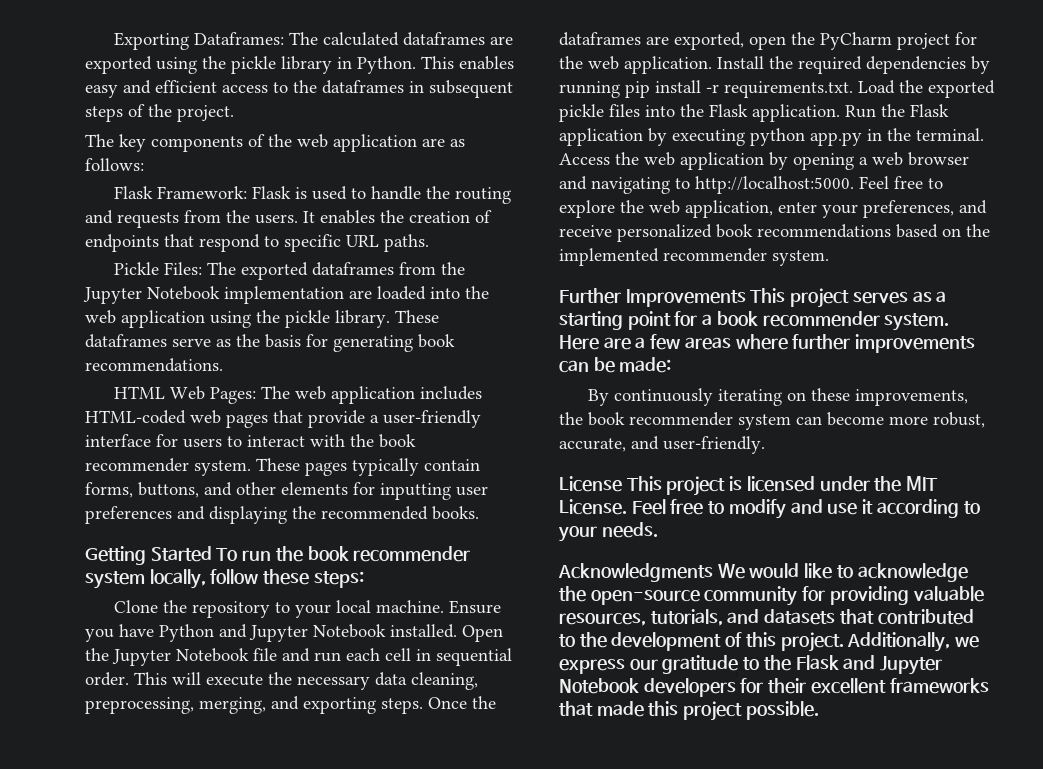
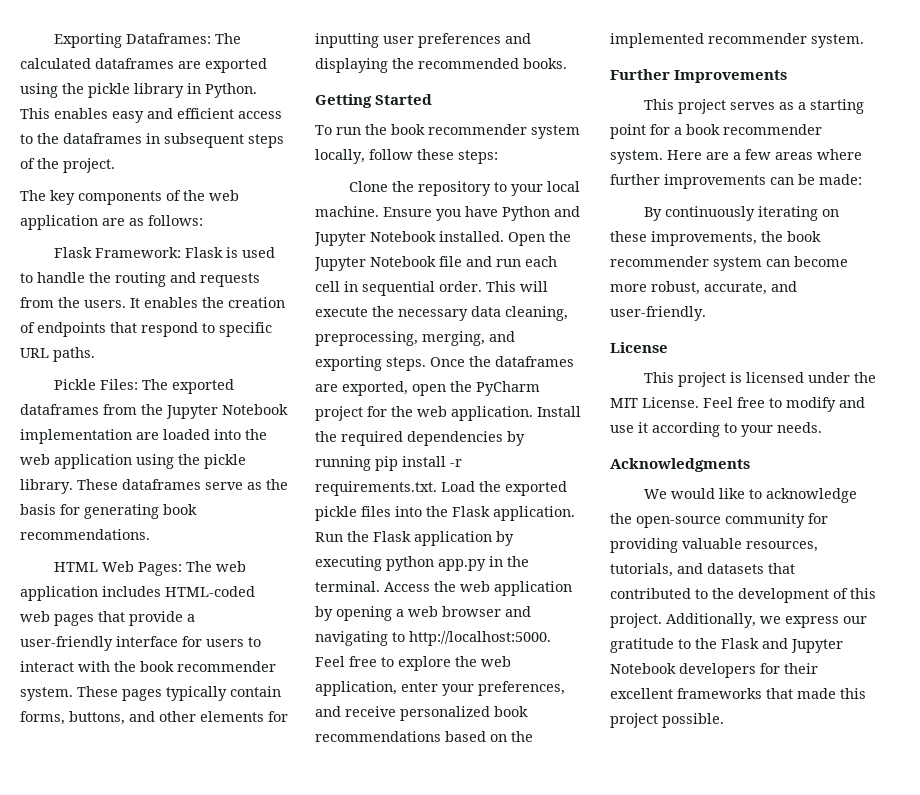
- Getting Started To run the book recommender system locally, follow these steps:
+ Getting Started
+ To run the book recommender system locally, follow these steps:
- Further Improvements This project serves as a starting point for a book recommender system.
+ Further Improvements
+ This project serves as a starting point for a book recommender system.
- License This project is licensed under the MIT License.
+ License
+ This project is licensed under the MIT License.
- Acknowledgments We would like to acknowledge the open-source community for providing valuable resources, tutorials, and datasets that contributed to the development of this project.
+ Acknowledgments
+ We would like to acknowledge the open-source community for providing valuable resources, tutorials, and datasets that contributed to the development of this project.

